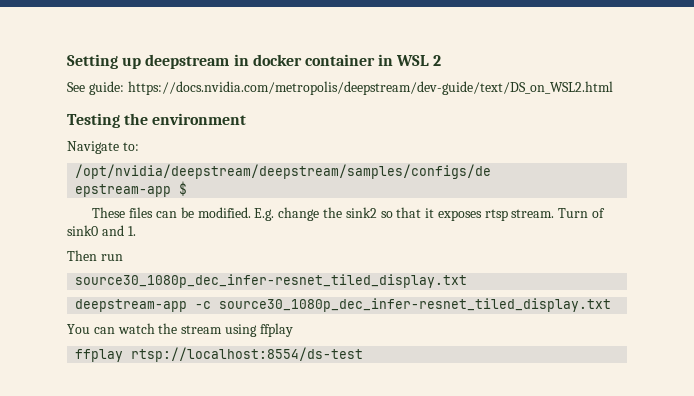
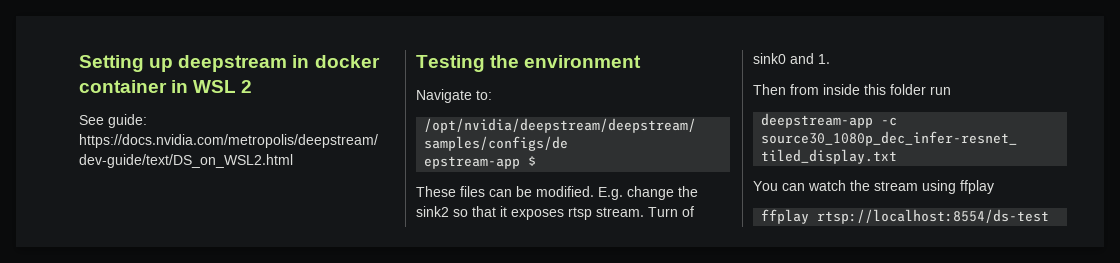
- Then run
- source30_1080p_dec_infer-resnet_tiled_display.txt
+ Then from inside this folder run

